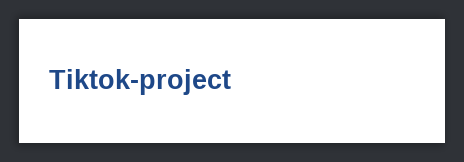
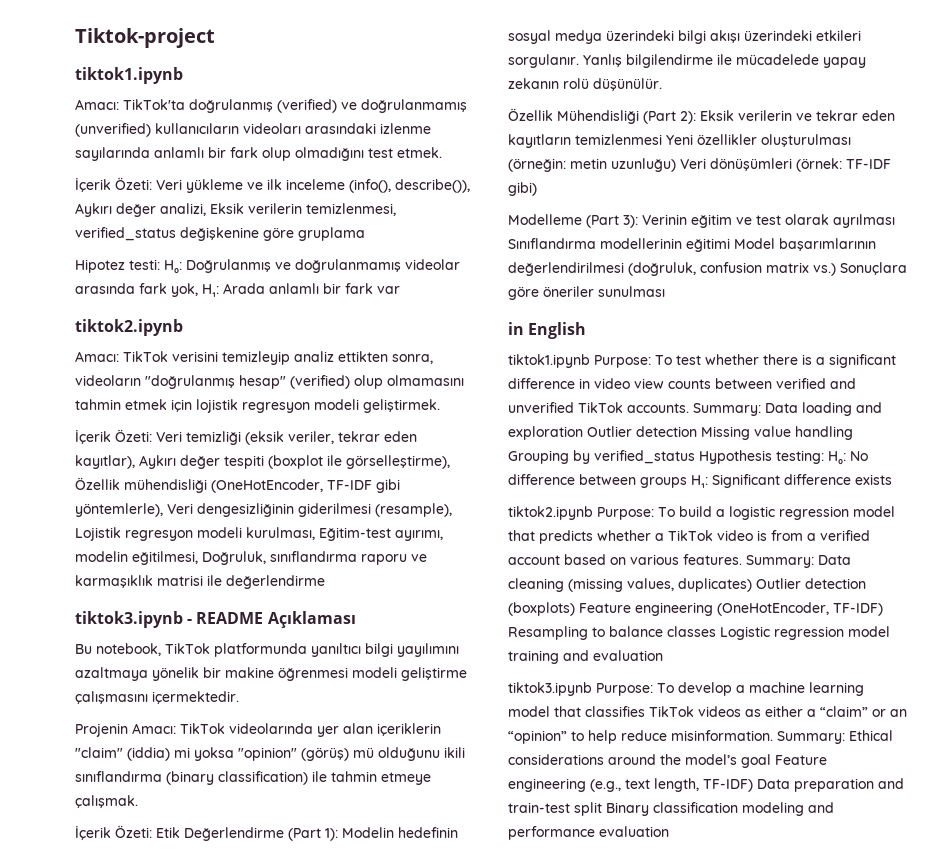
  Tiktok-project
+ tiktok1.ipynb
+ Amacı: TikTok'ta doğrulanmış (verified) ve doğrulanmamış (unverified) kullanıcıların videoları arasındaki izlenme sayılarında anlamlı bir fark olup olmadığını test etmek.
+ İçerik Özeti: Veri yükleme ve ilk inceleme (info(), describe()), Aykırı değer analizi, Eksik verilerin temizlenmesi, verified_status değişkenine göre gruplama
+ Hipotez testi: H₀: Doğrulanmış ve doğrulanmamış videolar arasında fark yok, H₁: Arada anlamlı bir fark var
+ tiktok2.ipynb
+ Amacı: TikTok verisini temizleyip analiz ettikten sonra, videoların "doğrulanmış hesap" (verified) olup olmamasını tahmin etmek için lojistik regresyon modeli geliştirmek.
+ İçerik Özeti: Veri temizliği (eksik veriler, tekrar eden kayıtlar), Aykırı değer tespiti (boxplot ile görselleştirme), Özellik mühendisliği (OneHotEncoder, TF-IDF gibi yöntemlerle), Veri dengesizliğinin giderilmesi (resample), Lojistik regresyon modeli kurulması, Eğitim-test ayırımı, modelin eğitilmesi, Doğruluk, sınıflandırma raporu ve karmaşıklık matrisi ile değerlendirme
+ tiktok3.ipynb - README Açıklaması
+ Bu notebook, TikTok platformunda yanıltıcı bilgi yayılımını azaltmaya yönelik bir makine öğrenmesi modeli geliştirme çalışmasını içermektedir.
+ Projenin Amacı: TikTok videolarında yer alan içeriklerin "claim" (iddia) mi yoksa "opinion" (görüş) mü olduğunu ikili sınıflandırma (binary classification) ile tahmin etmeye çalışmak.
+ İçerik Özeti: Etik Değerlendirme (Part 1): Modelin hedefinin sosyal medya üzerindeki bilgi akışı üzerindeki etkileri sorgulanır. Yanlış bilgilendirme ile mücadelede yapay zekanın rolü düşünülür.
+ Özellik Mühendisliği (Part 2): Eksik verilerin ve tekrar eden kayıtların temizlenmesi Yeni özellikler oluşturulması (örneğin: metin uzunluğu) Veri dönüşümleri (örnek: TF-IDF gibi)
+ Modelleme (Part 3): Verinin eğitim ve test olarak ayrılması Sınıflandırma modellerinin eğitimi Model başarımlarının değerlendirilmesi (doğruluk, confusion matrix vs.) Sonuçlara göre öneriler sunulması
+ in English
+ tiktok1.ipynb Purpose: To test whether there is a significant difference in video view counts between verified and unverified TikTok accounts. Summary: Data loading and exploration Outlier detection Missing value handling Grouping by verified_status Hypothesis testing: H₀: No difference between groups H₁: Significant difference exists
+ tiktok2.ipynb Purpose: To build a logistic regression model that predicts whether a TikTok video is from a verified account based on various features. Summary: Data cleaning (missing values, duplicates) Outlier detection (boxplots) Feature engineering (OneHotEncoder, TF-IDF) Resampling to balance classes Logistic regression model training and evaluation
+ tiktok3.ipynb Purpose: To develop a machine learning model that classifies TikTok videos as either a “claim” or an “opinion” to help reduce misinformation. Summary: Ethical considerations around the model’s goal Feature engineering (e.g., text length, TF-IDF) Data preparation and train-test split Binary classification modeling and performance evaluation

